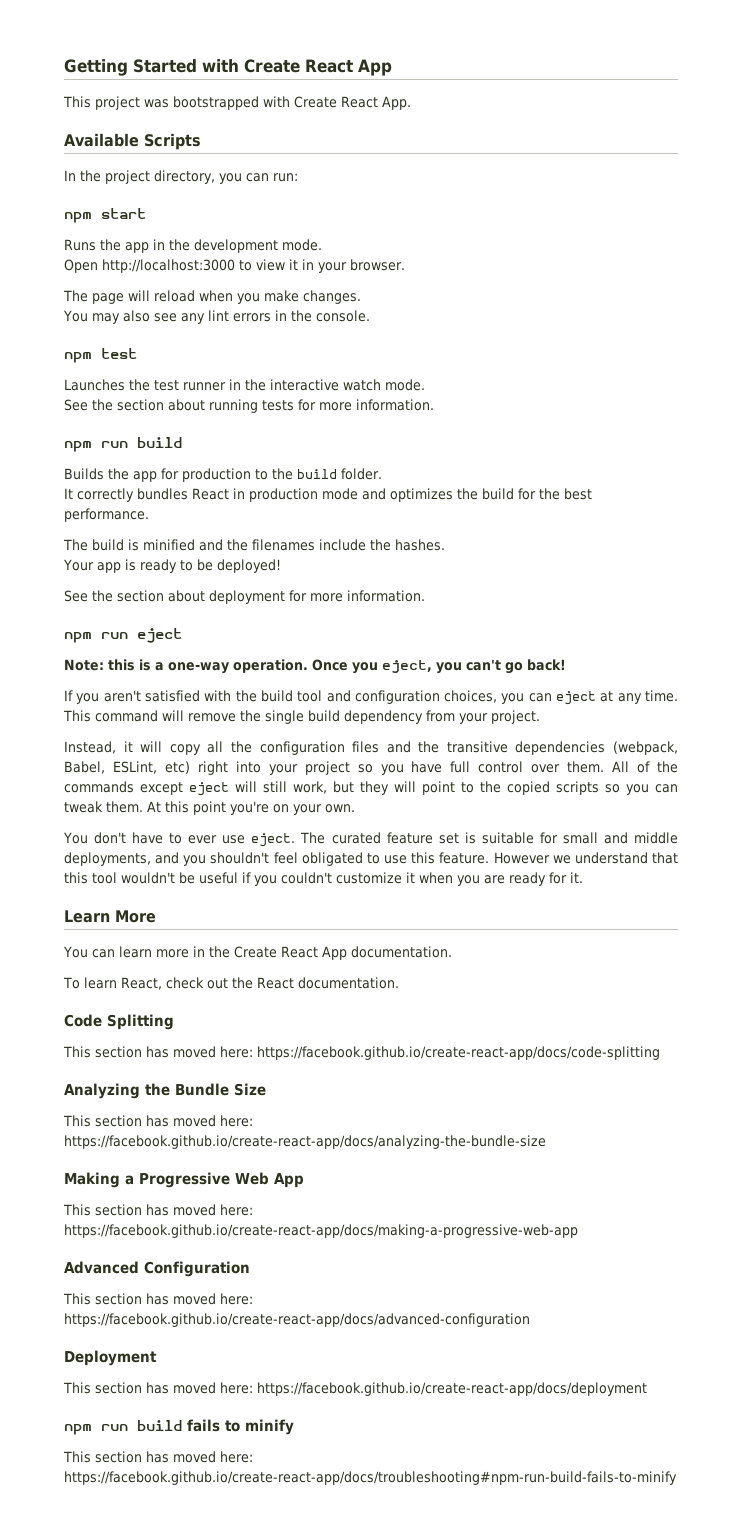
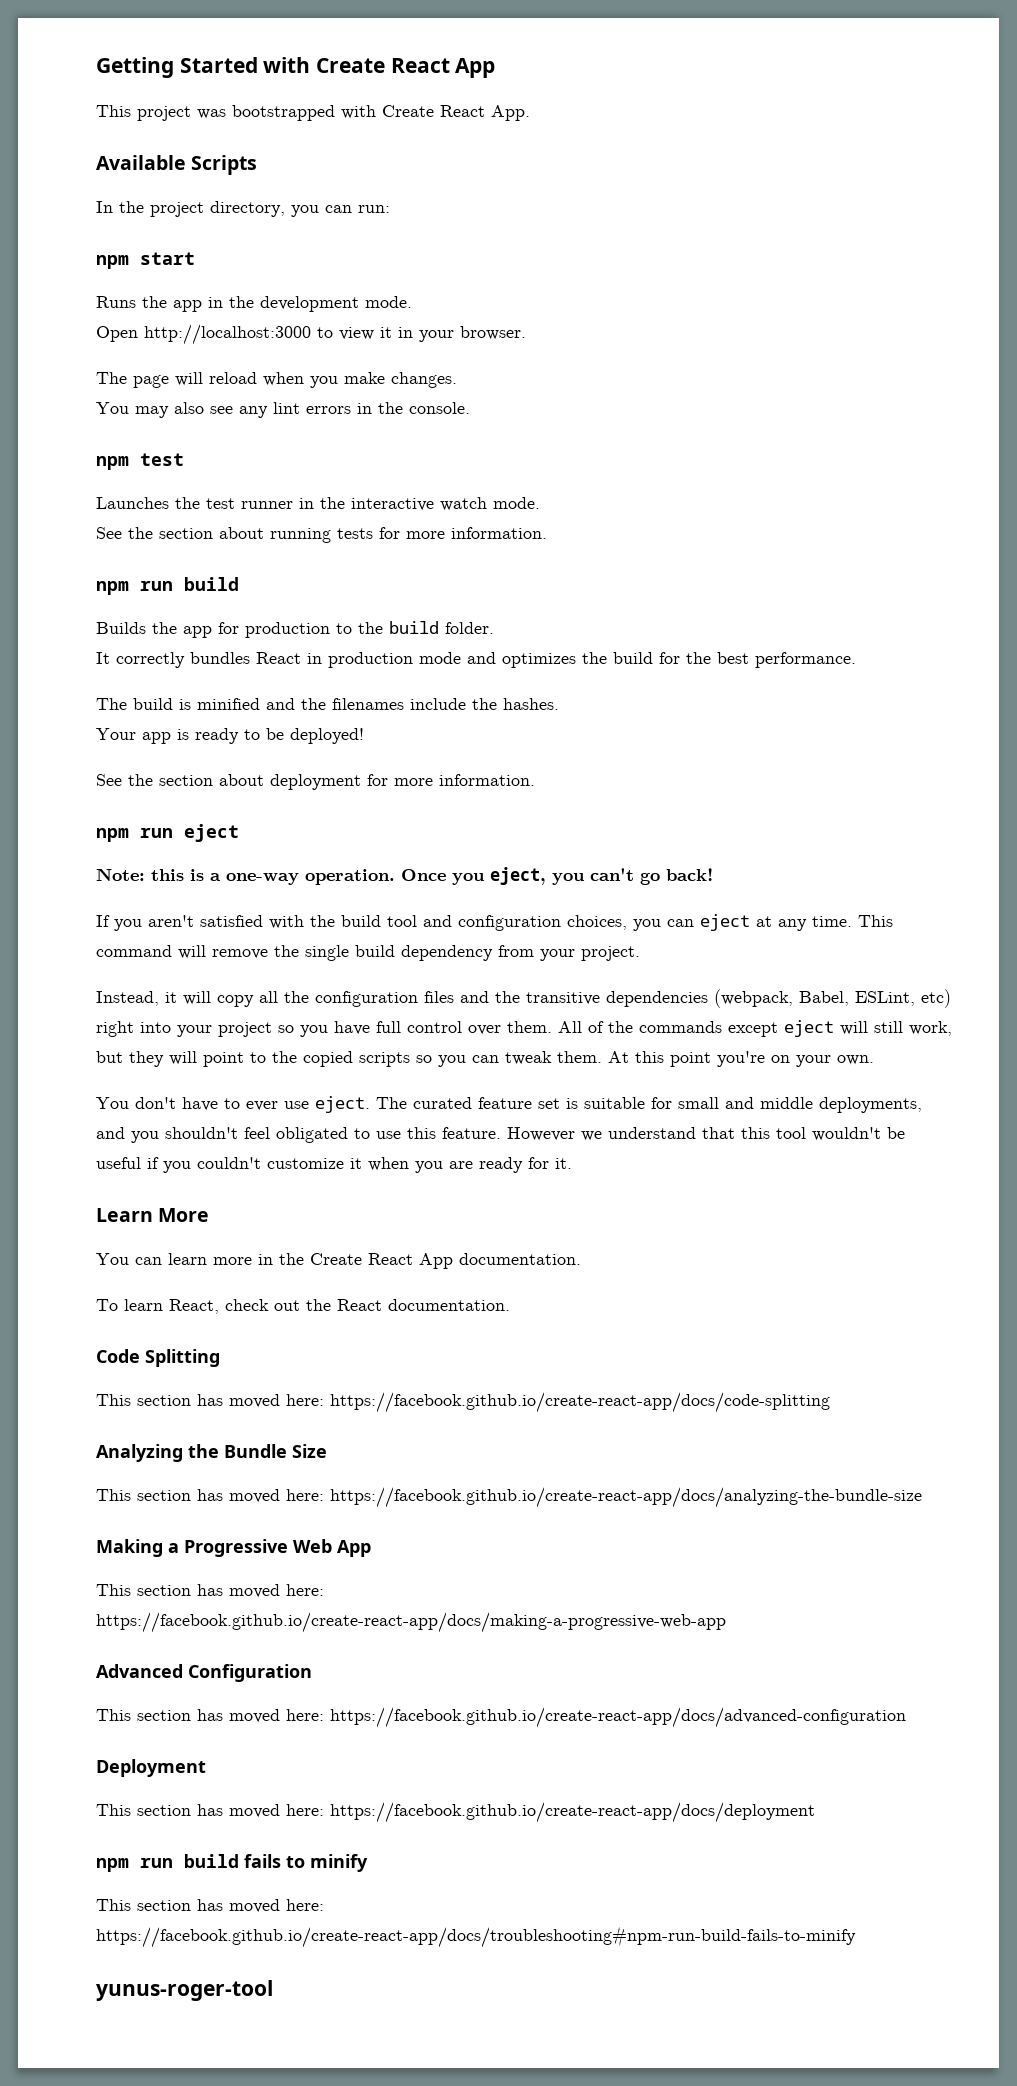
+ yunus-roger-tool

